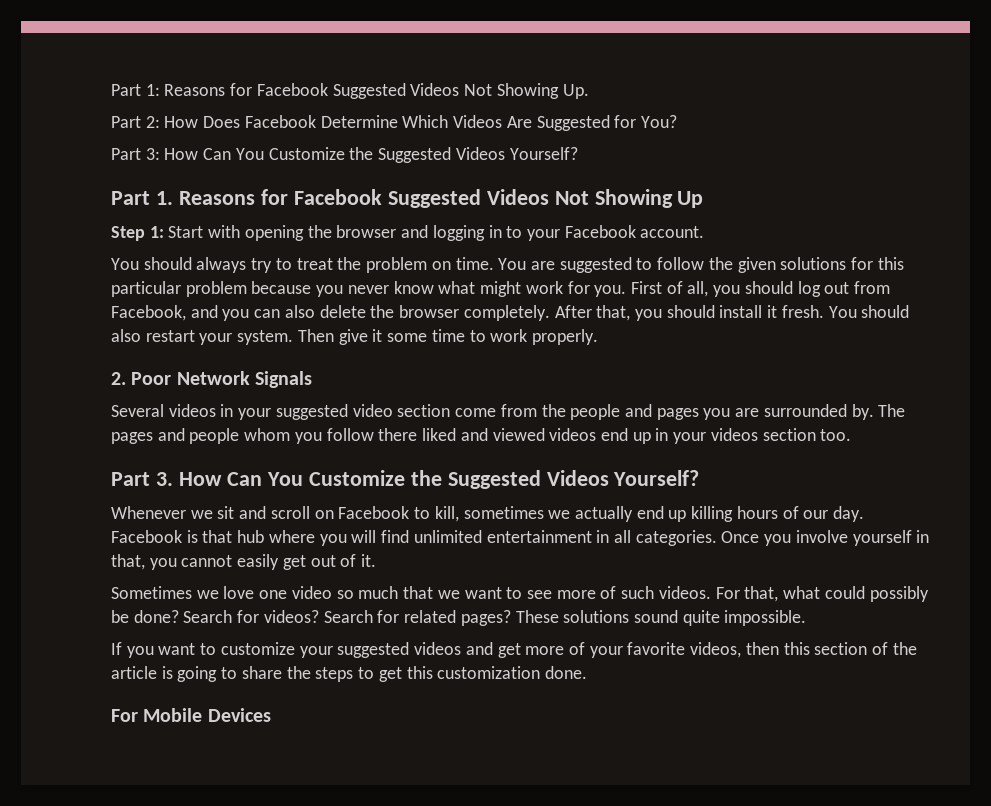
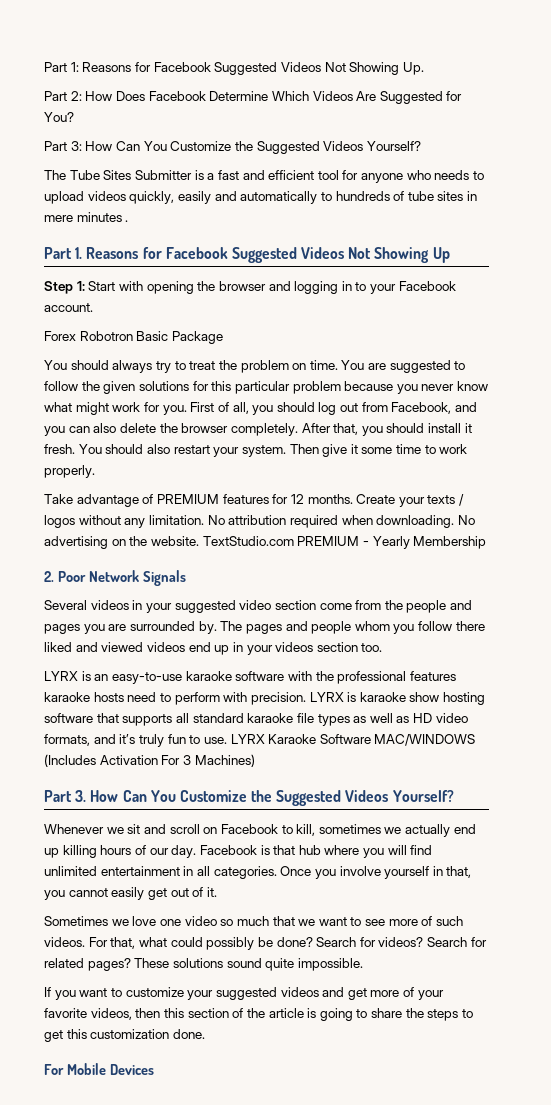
+ The Tube Sites Submitter is a fast and efficient tool for anyone who needs to upload videos quickly, easily and automatically to hundreds of tube sites in mere minutes .
+ Forex Robotron Basic Package
+ Take advantage of PREMIUM features for 12 months. Create your texts / logos without any limitation. No attribution required when downloading. No advertising on the website. TextStudio.com PREMIUM - Yearly Membership
+ LYRX is an easy-to-use karaoke software with the professional features karaoke hosts need to perform with precision. LYRX is karaoke show hosting software that supports all standard karaoke file types as well as HD video formats, and it’s truly fun to use. LYRX Karaoke Software MAC/WINDOWS (Includes Activation For 3 Machines)

